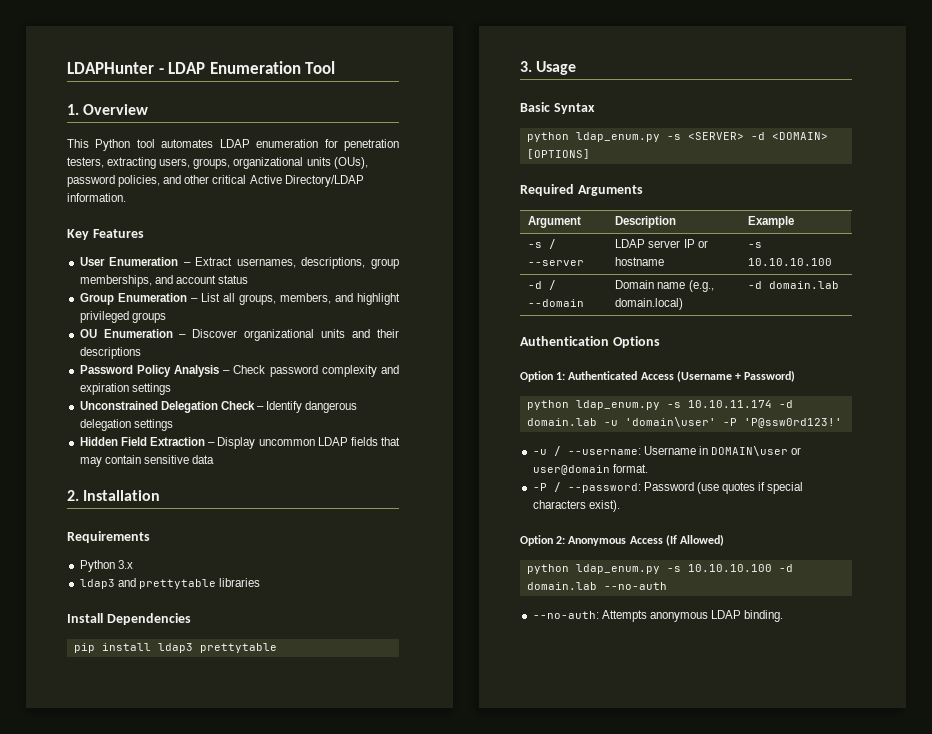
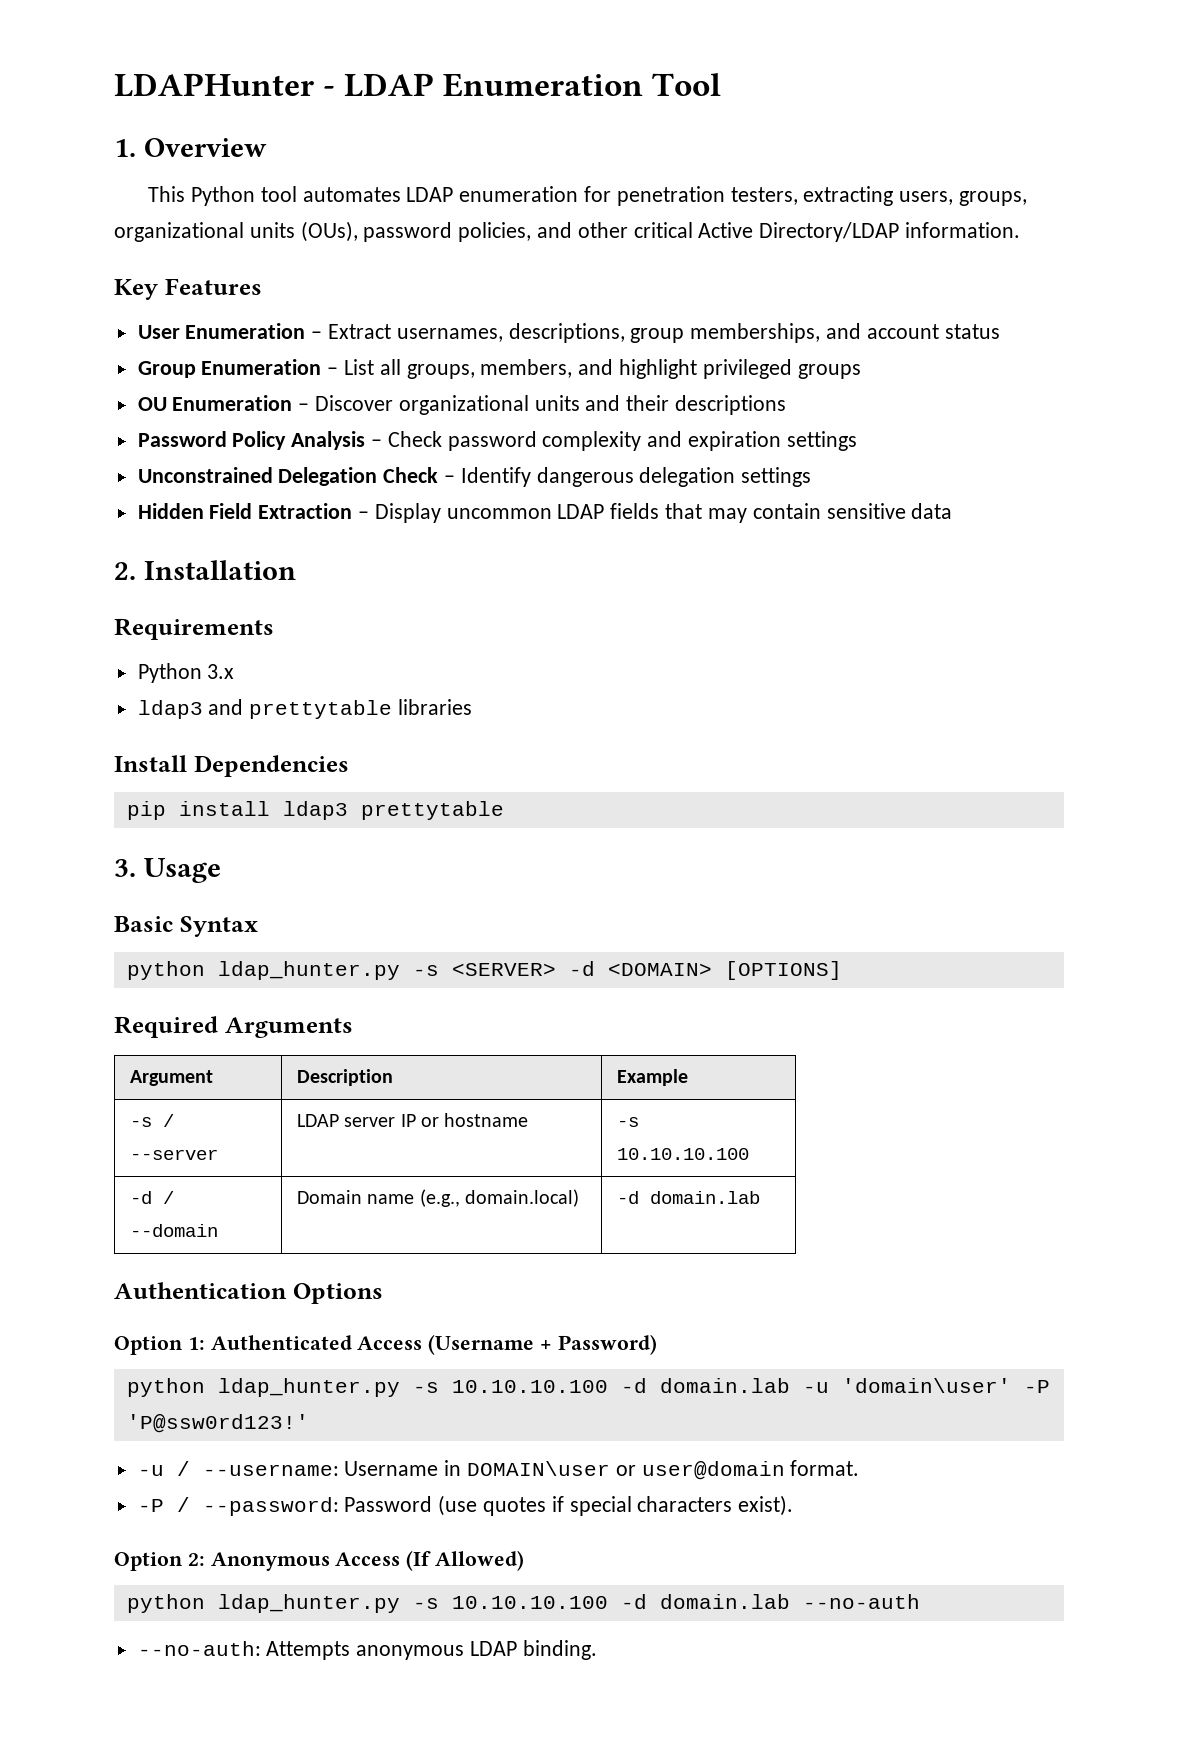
- python ldap_enum.py -s <SERVER> -d <DOMAIN> [OPTIONS]
+ python ldap_hunter.py -s <SERVER> -d <DOMAIN> [OPTIONS]
- python ldap_enum.py -s 10.10.11.174 -d domain.lab -u 'domain\user' -P 'P@ssw0rd123!'
+ python ldap_hunter.py -s 10.10.10.100 -d domain.lab -u 'domain\user' -P 'P@ssw0rd123!'
- python ldap_enum.py -s 10.10.10.100 -d domain.lab --no-auth
+ python ldap_hunter.py -s 10.10.10.100 -d domain.lab --no-auth

